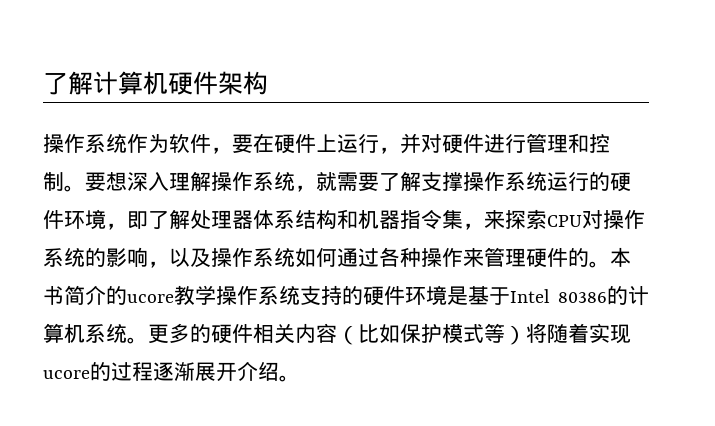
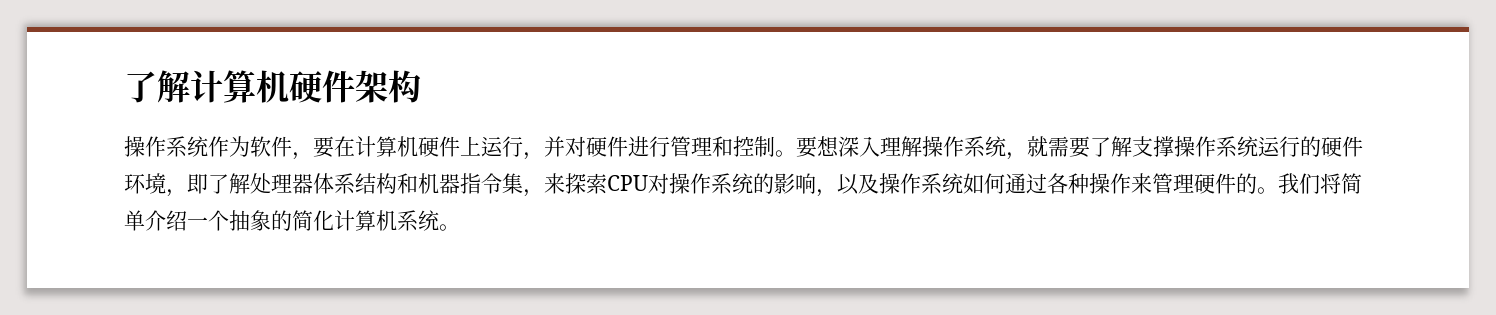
- 操作系统作为软件，要在硬件上运行，并对硬件进行管理和控制。
+ 操作系统作为软件，要在计算机硬件上运行，并对硬件进行管理和控制。
- 本书简介的ucore教学操作系统支持的硬件环境是基于Intel 80386的计算机系统。更多的硬件相关内容（比如保护模式等）将随着实现ucore的过程逐渐展开介绍。
+ 我们将简单介绍一个抽象的简化计算机系统。

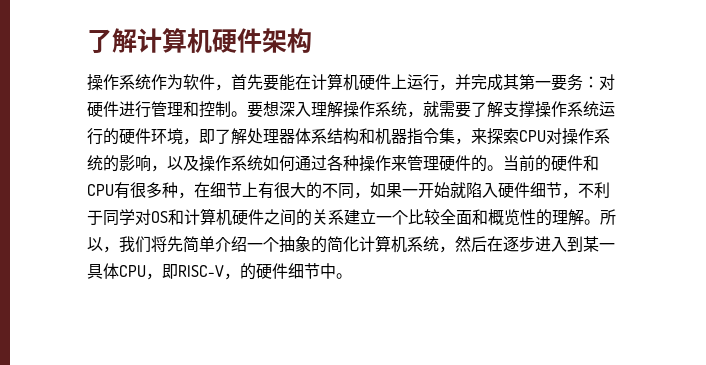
- 操作系统作为软件，要在计算机硬件上运行，并对硬件进行管理和控制。
+ 操作系统作为软件，首先要能在计算机硬件上运行，并完成其第一要务：对硬件进行管理和控制。
- 我们将简单介绍一个抽象的简化计算机系统。
+ 当前的硬件和CPU有很多种，在细节上有很大的不同，如果一开始就陷入硬件细节，不利于同学对OS和计算机硬件之间的关系建立一个比较全面和概览性的理解。所以，我们将先简单介绍一个抽象的简化计算机系统，然后在逐步进入到某一具体CPU，即RISC-V，的硬件细节中。

